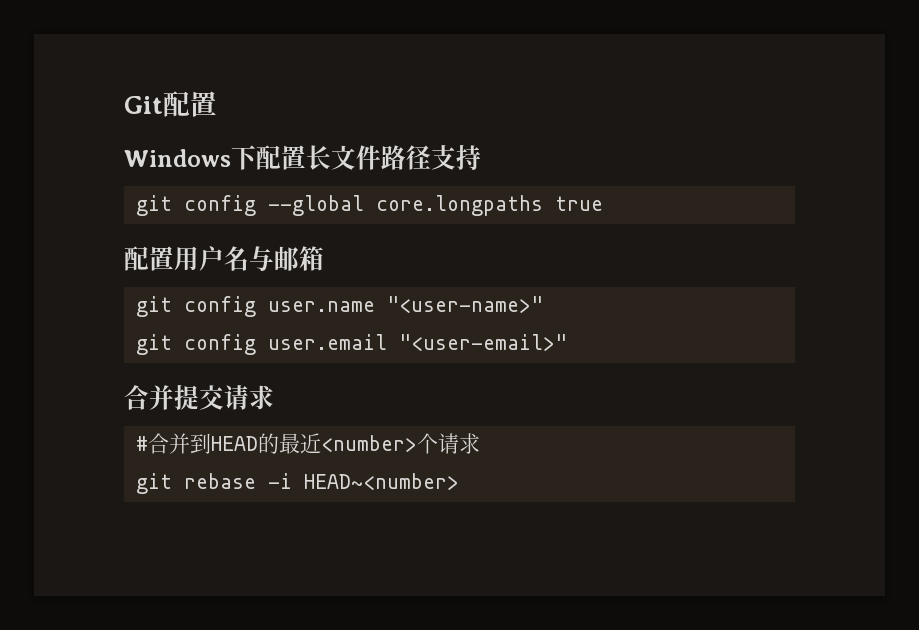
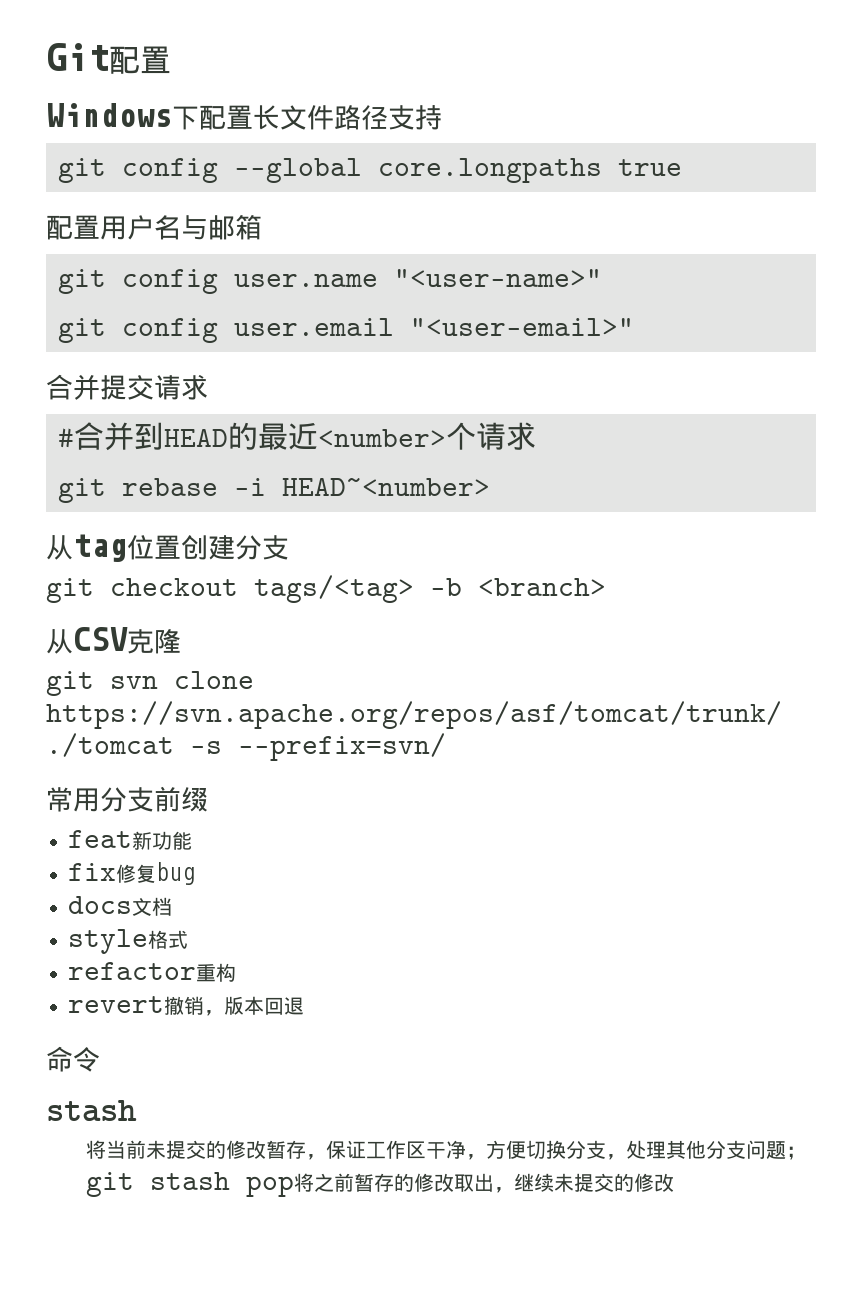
+ 从tag位置创建分支
+ git checkout tags/<tag> -b <branch>
+ 从CSV克隆
+ git svn clone https://svn.apache.org/repos/asf/tomcat/trunk/ ./tomcat -s --prefix=svn/
+ 常用分支前缀
+ feat新功能
+ fix修复bug
+ docs文档
+ style格式
+ refactor重构
+ revert撤销，版本回退
+ 命令
+ stash
+ 将当前未提交的修改暂存，保证工作区干净，方便切换分支，处理其他分支问题；
+ git stash pop将之前暂存的修改取出，继续未提交的修改

